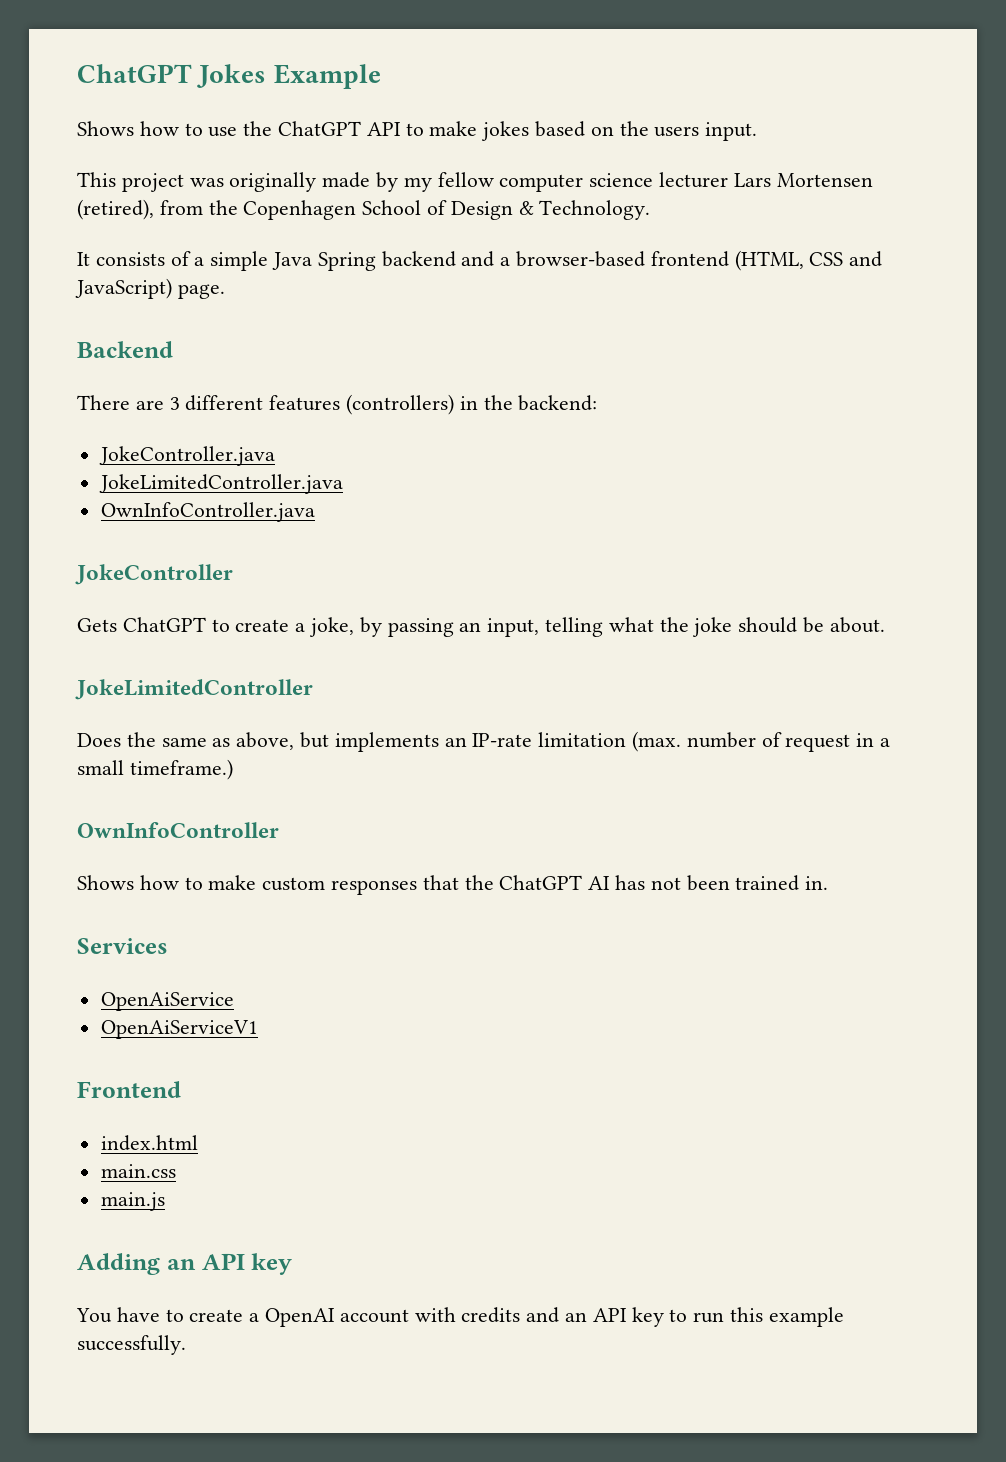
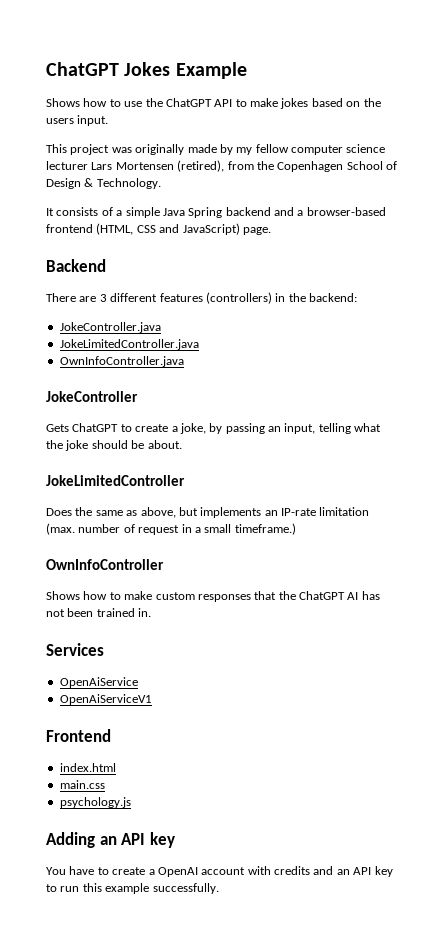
- main.js
+ psychology.js

